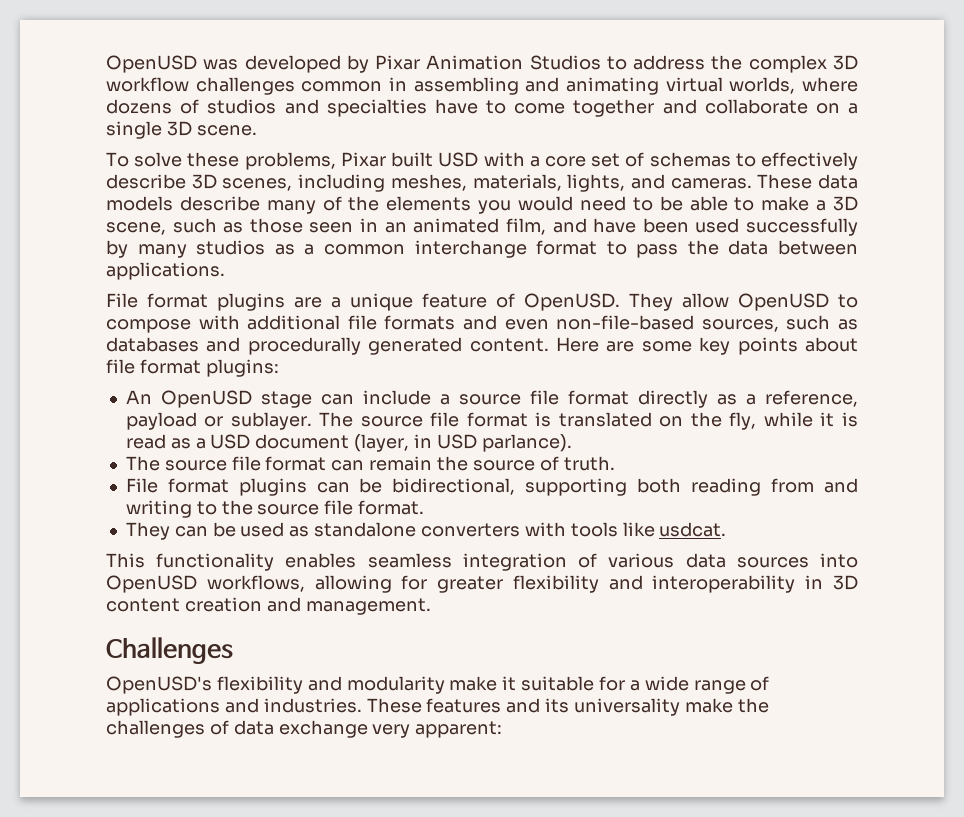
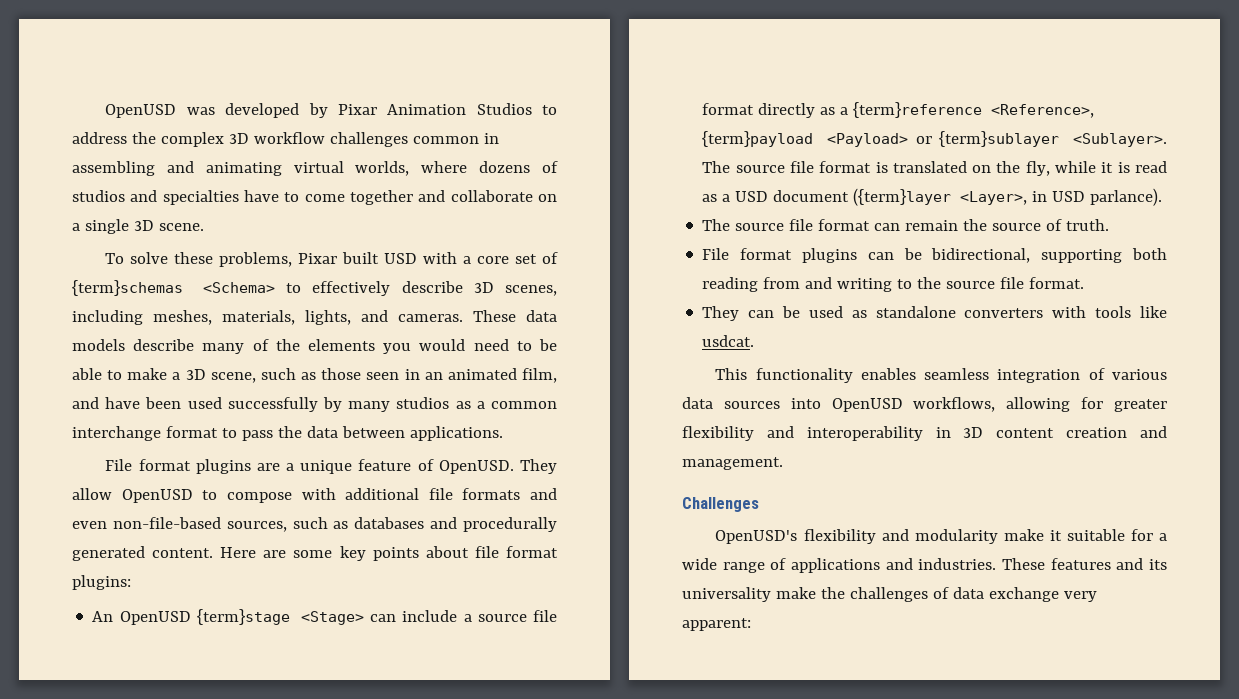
- To solve these problems, Pixar built USD with a core set of schemas to effectively describe 3D scenes, including meshes, materials, lights, and cameras.
+ To solve these problems, Pixar built USD with a core set of {term}schemas <Schema> to effectively describe 3D scenes, including meshes, materials, lights, and cameras.
- An OpenUSD stage can include a source file format directly as a reference, payload or sublayer.
+ An OpenUSD {term}stage <Stage> can include a source file format directly as a {term}reference <Reference>, {term}payload <Payload> or {term}sublayer <Sublayer>.
- The source file format is translated on the fly, while it is read as a USD document (layer, in USD parlance).
+ The source file format is translated on the fly, while it is read as a USD document ({term}layer <Layer>, in USD parlance).

